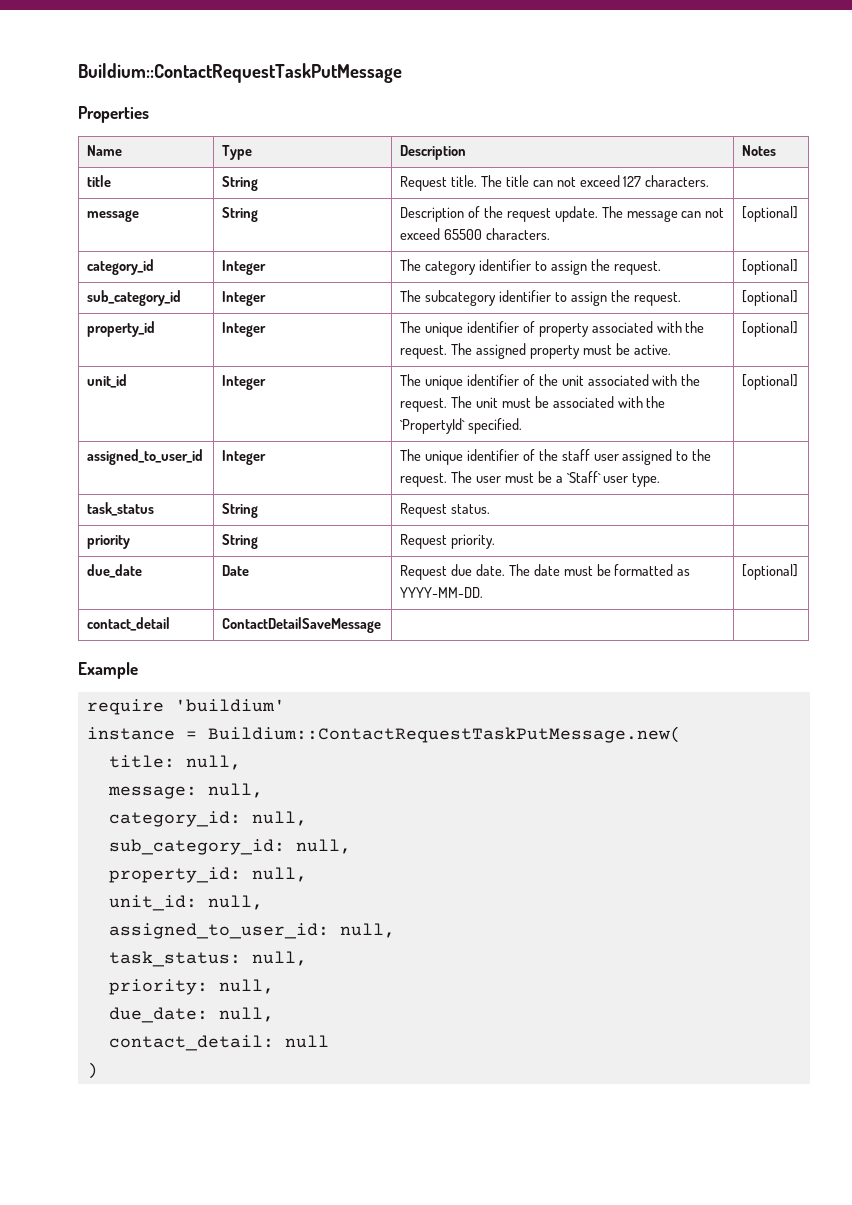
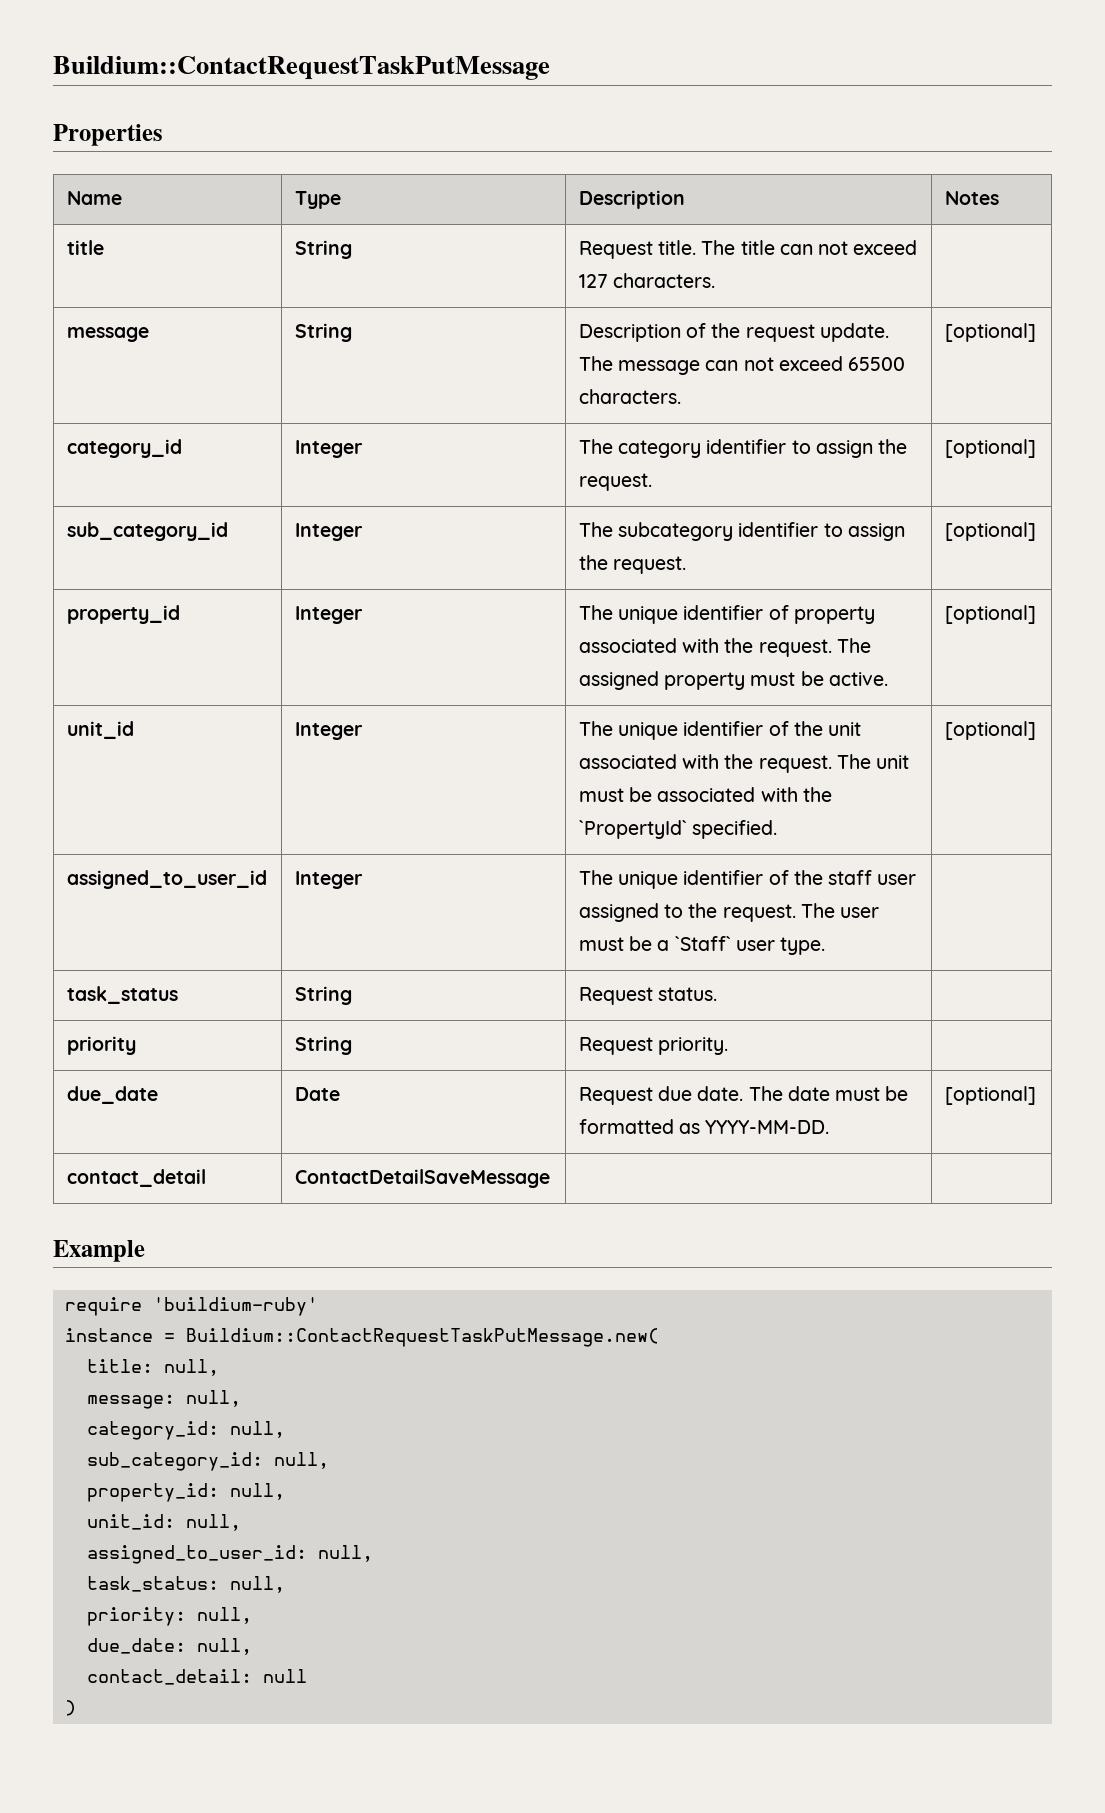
- require 'buildium'
+ require 'buildium-ruby'

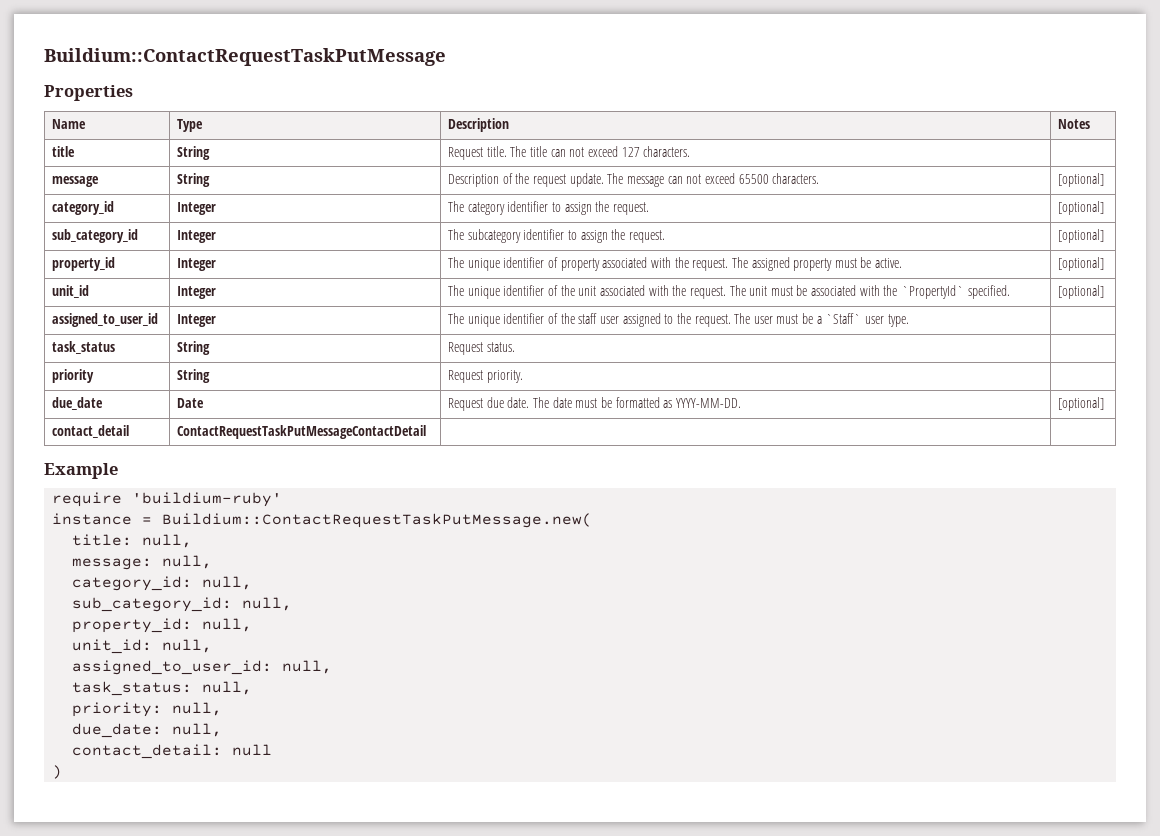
- contact_detail | ContactDetailSaveMessage | |
+ contact_detail | ContactRequestTaskPutMessageContactDetail | |

